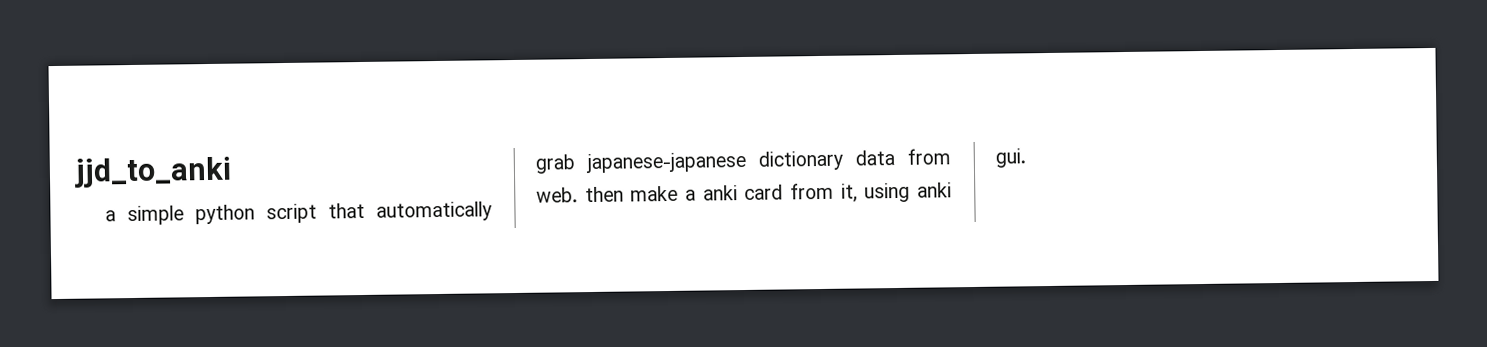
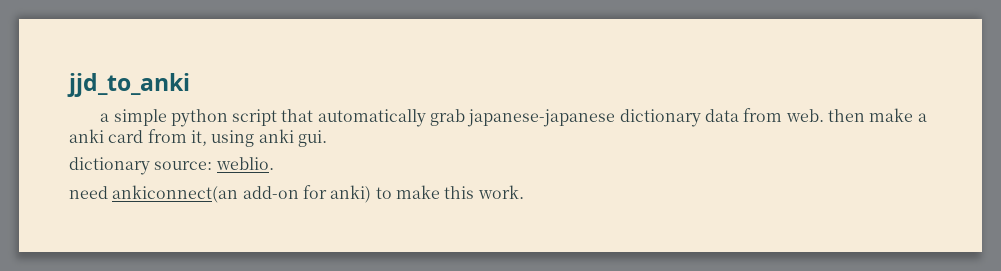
+ dictionary source: weblio.
+ need ankiconnect(an add-on for anki) to make this work.

